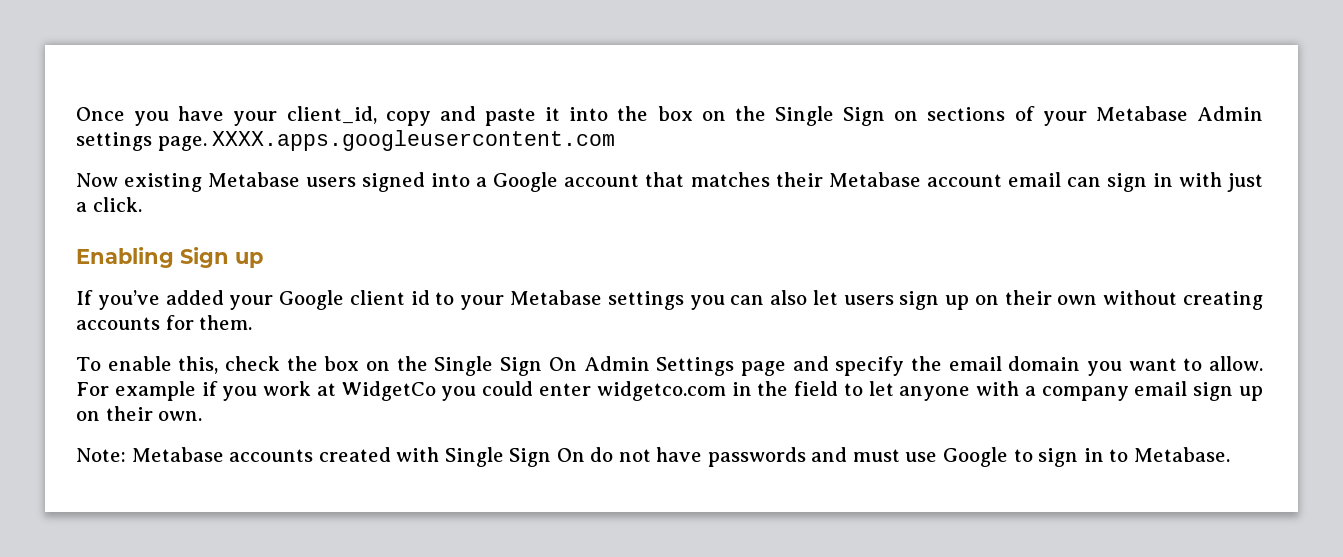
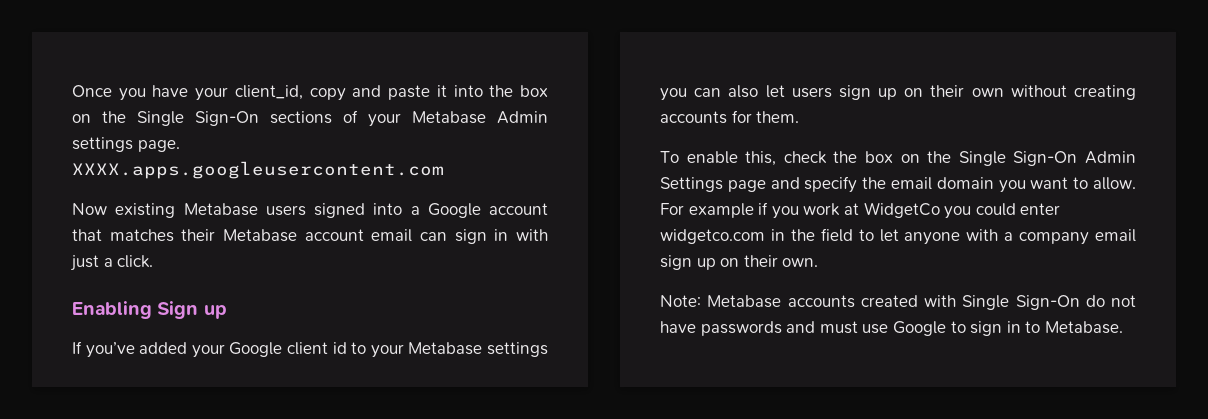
- Once you have your client_id, copy and paste it into the box on the Single Sign on sections of your Metabase Admin settings page.
+ Once you have your client_id, copy and paste it into the box on the Single Sign-On sections of your Metabase Admin settings page.
- To enable this, check the box on the Single Sign On Admin Settings page and specify the email domain you want to allow.
+ To enable this, check the box on the Single Sign-On Admin Settings page and specify the email domain you want to allow.
- Note: Metabase accounts created with Single Sign On do not have passwords and must use Google to sign in to Metabase.
+ Note: Metabase accounts created with Single Sign-On do not have passwords and must use Google to sign in to Metabase.

